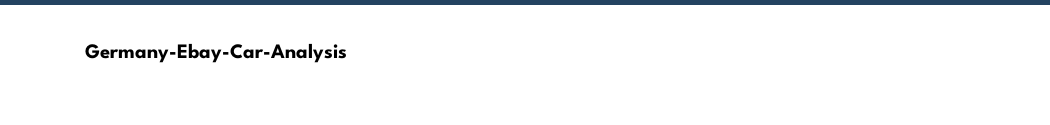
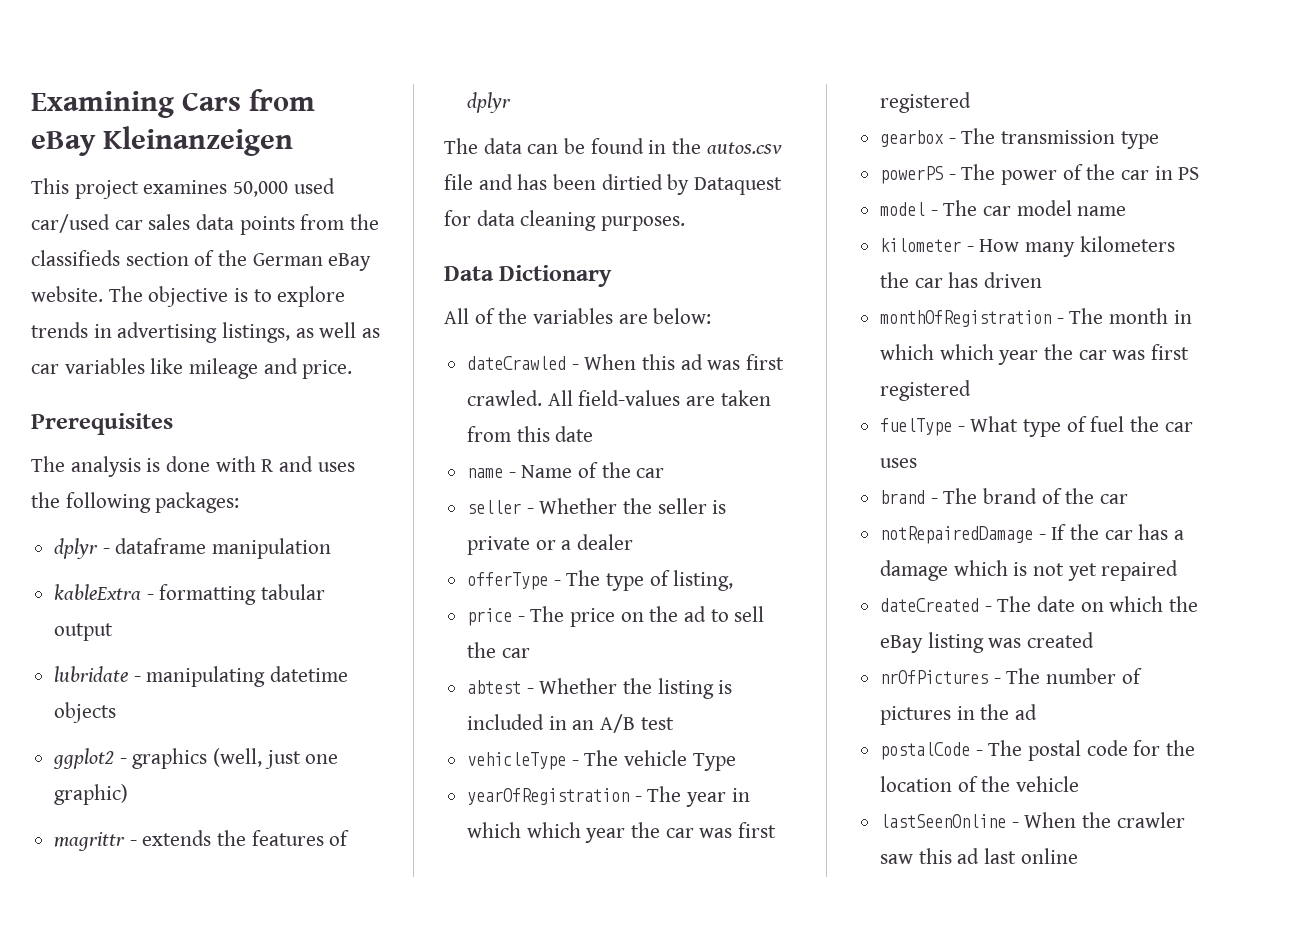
- Germany-Ebay-Car-Analysis
+ Examining Cars from eBay Kleinanzeigen
+ This project examines 50,000 used car/used car sales data points from the classifieds section of the German eBay website. The objective is to explore trends in advertising listings, as well as car variables like mileage and price.
+ Prerequisites
+ The analysis is done with R and uses the following packages:
+ dplyr - dataframe manipulation
+ kableExtra - formatting tabular output
+ lubridate - manipulating datetime objects
+ ggplot2 - graphics (well, just one graphic)
+ magrittr - extends the features of dplyr
+ The data can be found in the autos.csv file and has been dirtied by Dataquest for data cleaning purposes.
+ Data Dictionary
+ All of the variables are below:
+ dateCrawled - When this ad was first crawled. All field-values are taken from this date
+ name - Name of the car
+ seller - Whether the seller is private or a dealer
+ offerType - The type of listing,
+ price - The price on the ad to sell the car
+ abtest - Whether the listing is included in an A/B test
+ vehicleType - The vehicle Type
+ yearOfRegistration - The year in which which year the car was first registered
+ gearbox - The transmission type
+ powerPS - The power of the car in PS
+ model - The car model name
+ kilometer - How many kilometers the car has driven
+ monthOfRegistration - The month in which which year the car was first registered
+ fuelType - What type of fuel the car uses
+ brand - The brand of the car
+ notRepairedDamage - If the car has a damage which is not yet repaired
+ dateCreated - The date on which the eBay listing was created
+ nrOfPictures - The number of pictures in the ad
+ postalCode - The postal code for the location of the vehicle
+ lastSeenOnline - When the crawler saw this ad last online

